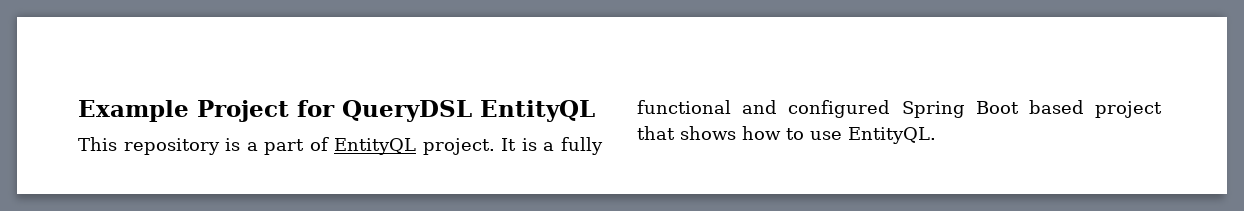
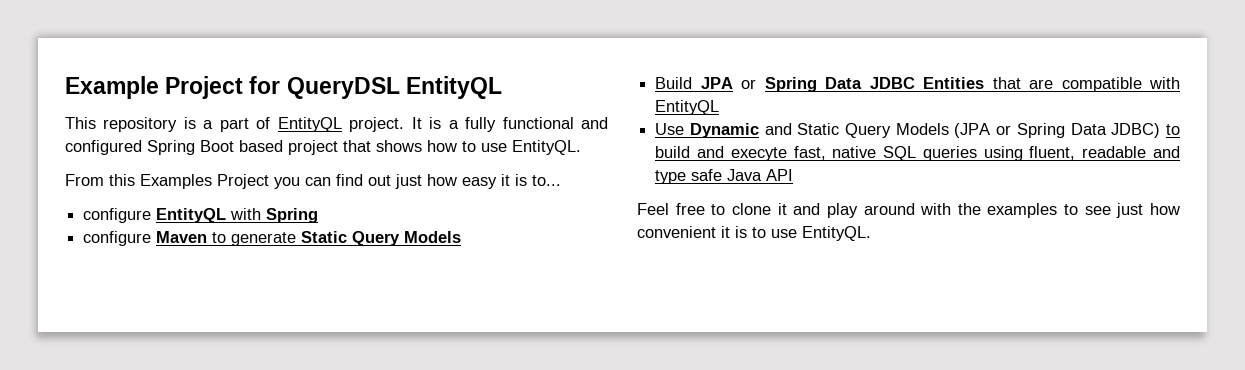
+ From this Examples Project you can find out just how easy it is to...
+ configure EntityQL with Spring
+ configure Maven to generate Static Query Models
+ Build JPA or Spring Data JDBC Entities that are compatible with EntityQL
+ Use Dynamic and Static Query Models (JPA or Spring Data JDBC) to build and execyte fast, native SQL queries using fluent, readable and type safe Java API
+ Feel free to clone it and play around with the examples to see just how convenient it is to use EntityQL.

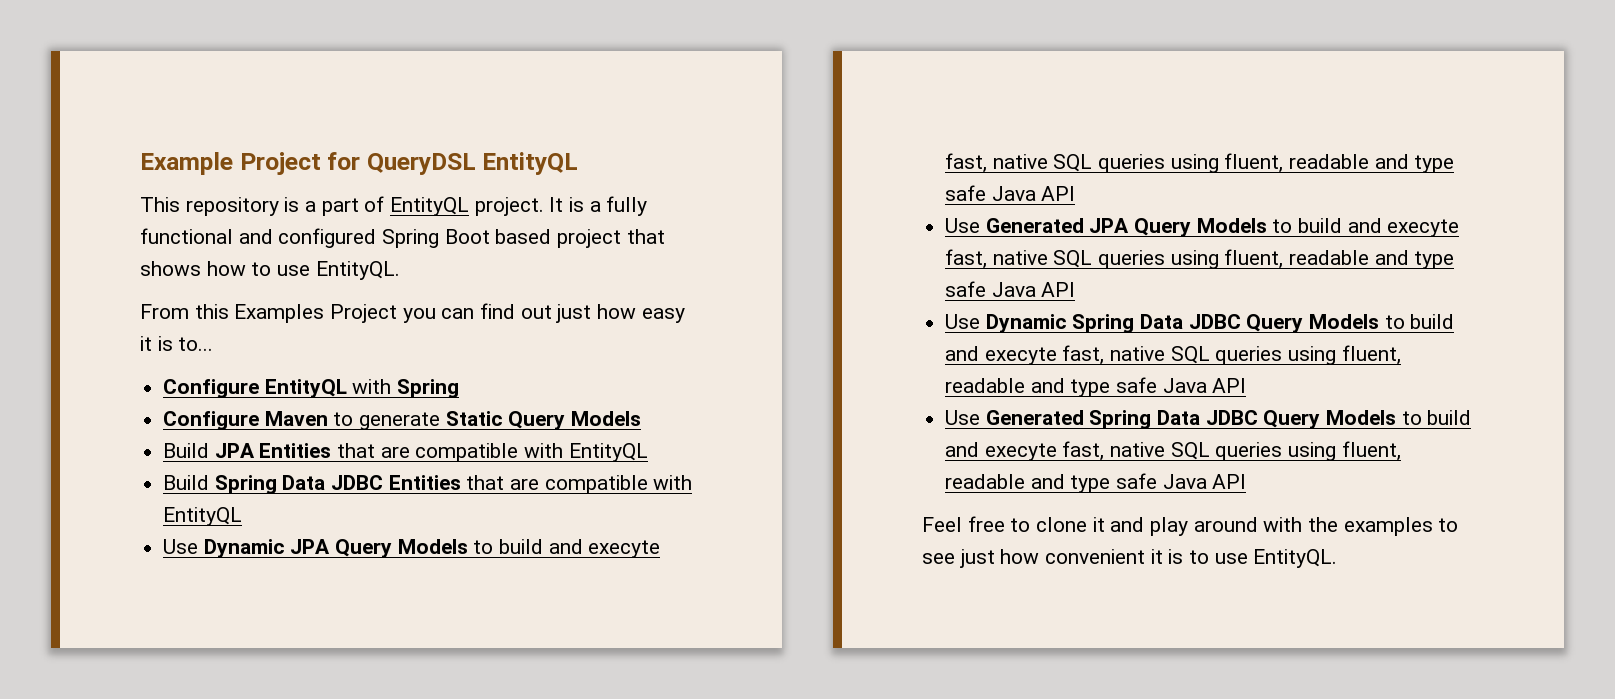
- configure EntityQL with Spring
+ Configure EntityQL with Spring
- configure Maven to generate Static Query Models
+ Configure Maven to generate Static Query Models
- Build JPA or Spring Data JDBC Entities that are compatible with EntityQL
+ Build JPA Entities that are compatible with EntityQL
+ Build Spring Data JDBC Entities that are compatible with EntityQL
- Use Dynamic and Static Query Models (JPA or Spring Data JDBC) to build and execyte fast, native SQL queries using fluent, readable and type safe Java API
+ Use Dynamic JPA Query Models to build and execyte fast, native SQL queries using fluent, readable and type safe Java API
+ Use Generated JPA Query Models to build and execyte fast, native SQL queries using fluent, readable and type safe Java API
+ Use Dynamic Spring Data JDBC Query Models to build and execyte fast, native SQL queries using fluent, readable and type safe Java API
+ Use Generated Spring Data JDBC Query Models to build and execyte fast, native SQL queries using fluent, readable and type safe Java API

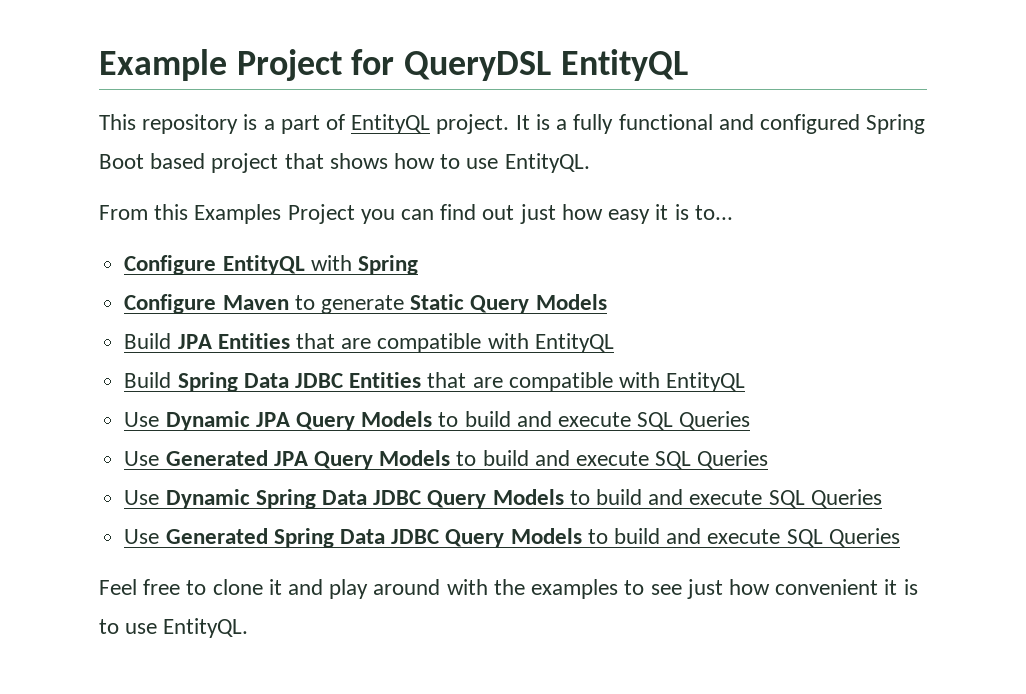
- Use Dynamic JPA Query Models to build and execyte fast, native SQL queries using fluent, readable and type safe Java API
+ Use Dynamic JPA Query Models to build and execute SQL Queries
- Use Generated JPA Query Models to build and execyte fast, native SQL queries using fluent, readable and type safe Java API
+ Use Generated JPA Query Models to build and execute SQL Queries
- Use Dynamic Spring Data JDBC Query Models to build and execyte fast, native SQL queries using fluent, readable and type safe Java API
+ Use Dynamic Spring Data JDBC Query Models to build and execute SQL Queries
- Use Generated Spring Data JDBC Query Models to build and execyte fast, native SQL queries using fluent, readable and type safe Java API
+ Use Generated Spring Data JDBC Query Models to build and execute SQL Queries

